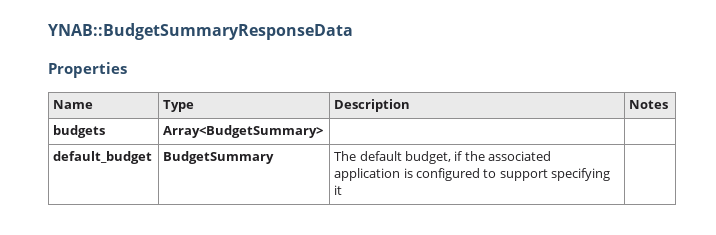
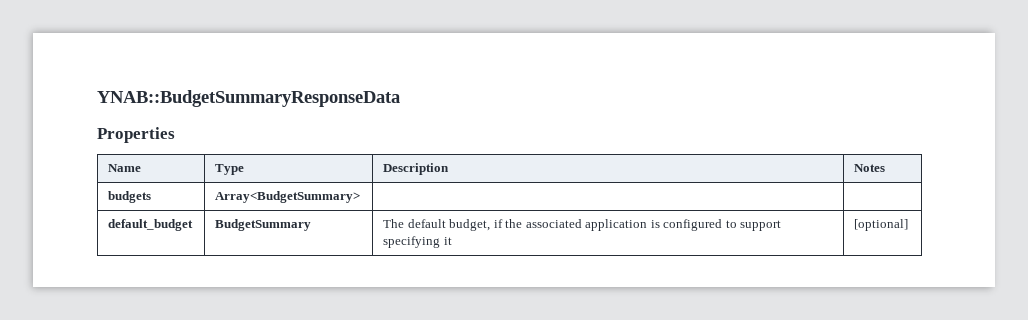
- default_budget | BudgetSummary | The default budget, if the associated application is configured to support specifying it |
+ default_budget | BudgetSummary | The default budget, if the associated application is configured to support specifying it | [optional]

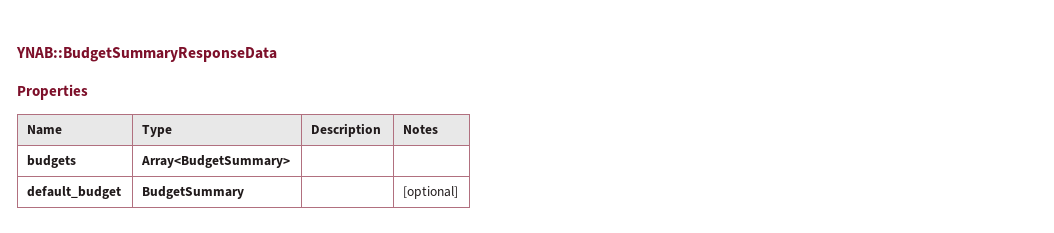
- default_budget | BudgetSummary | The default budget, if the associated application is configured to support specifying it | [optional]
+ default_budget | BudgetSummary | | [optional]

